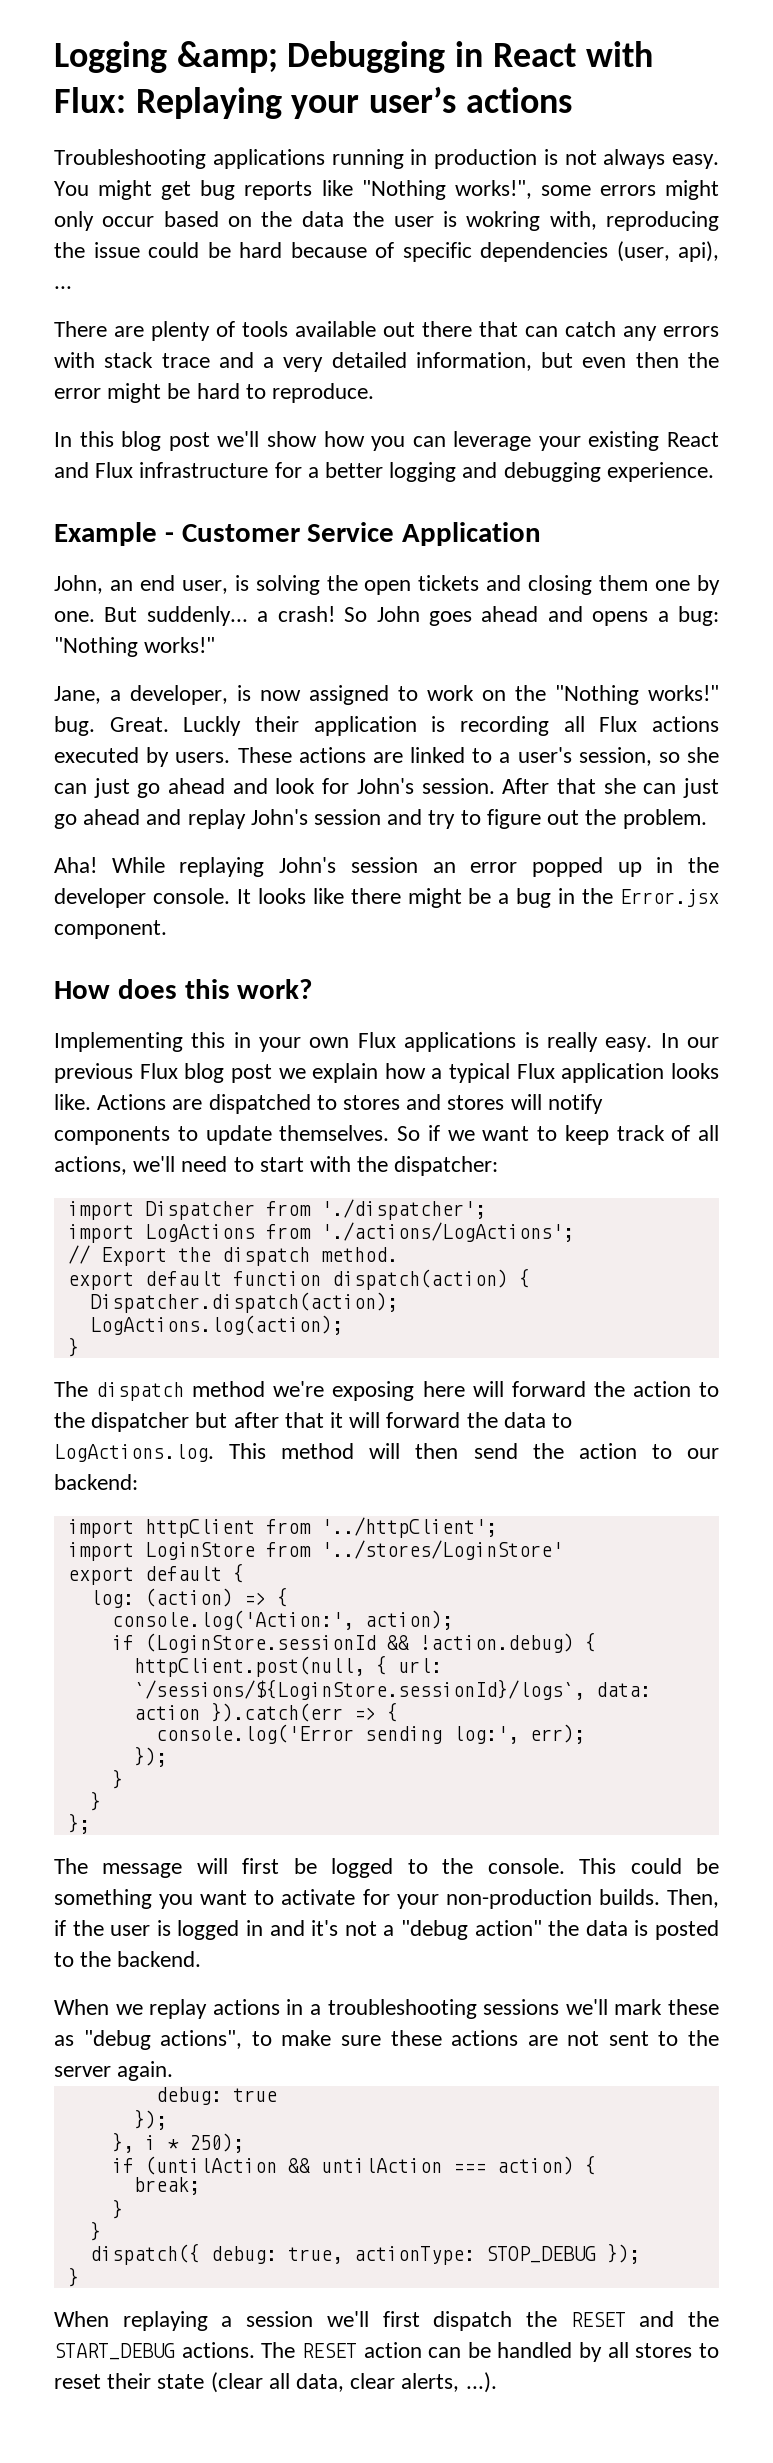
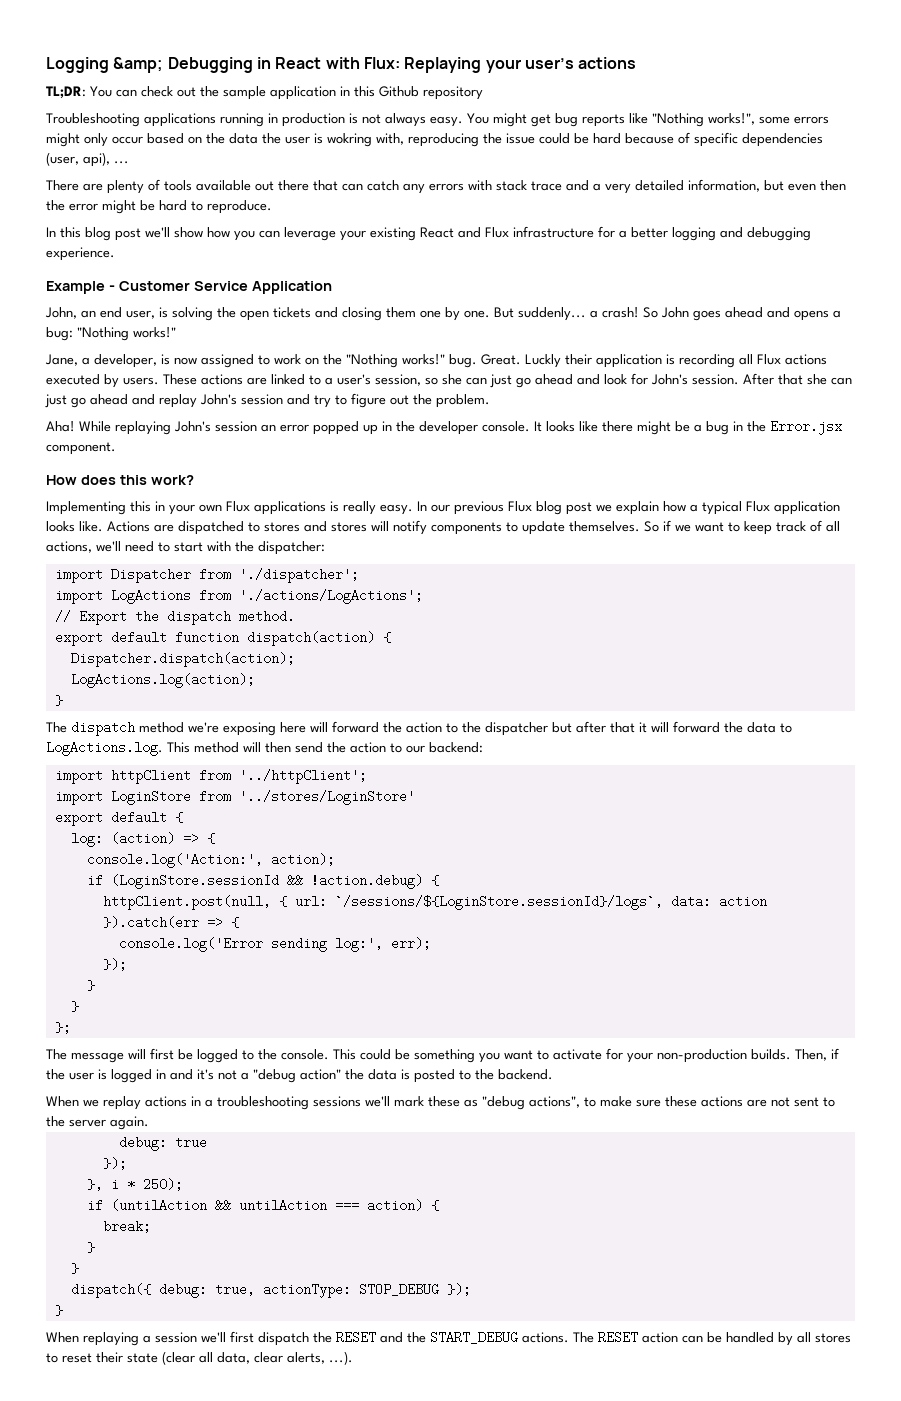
+ TL;DR: You can check out the sample application in this Github repository

